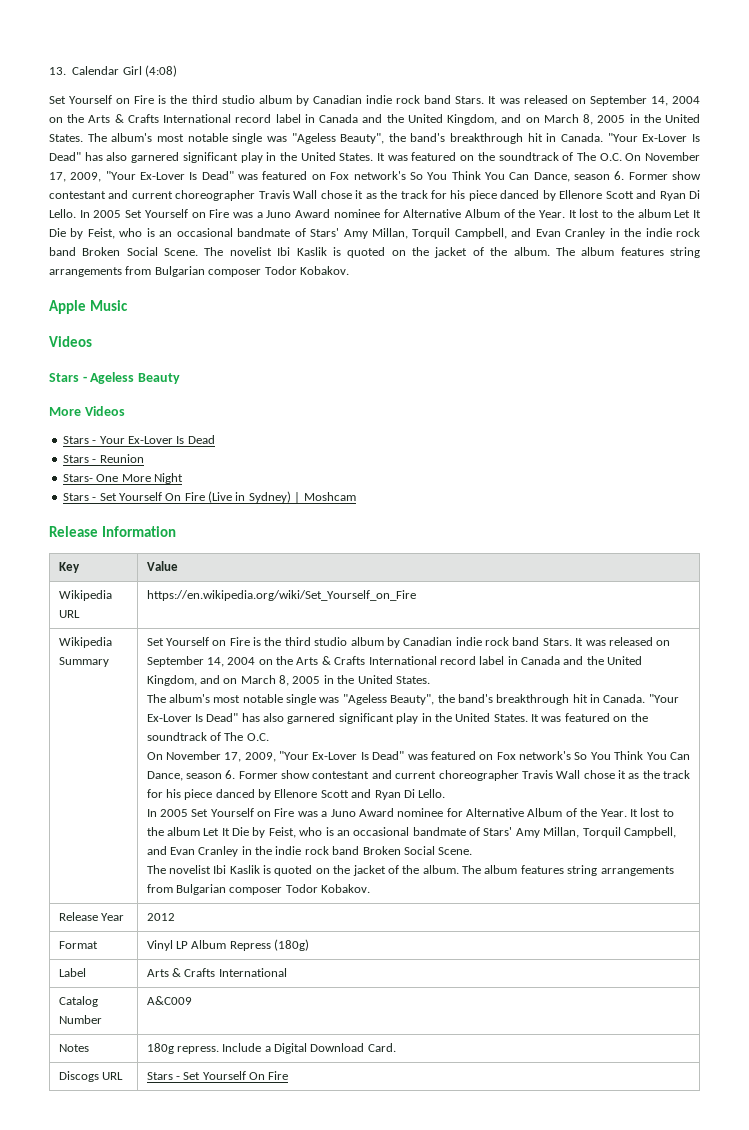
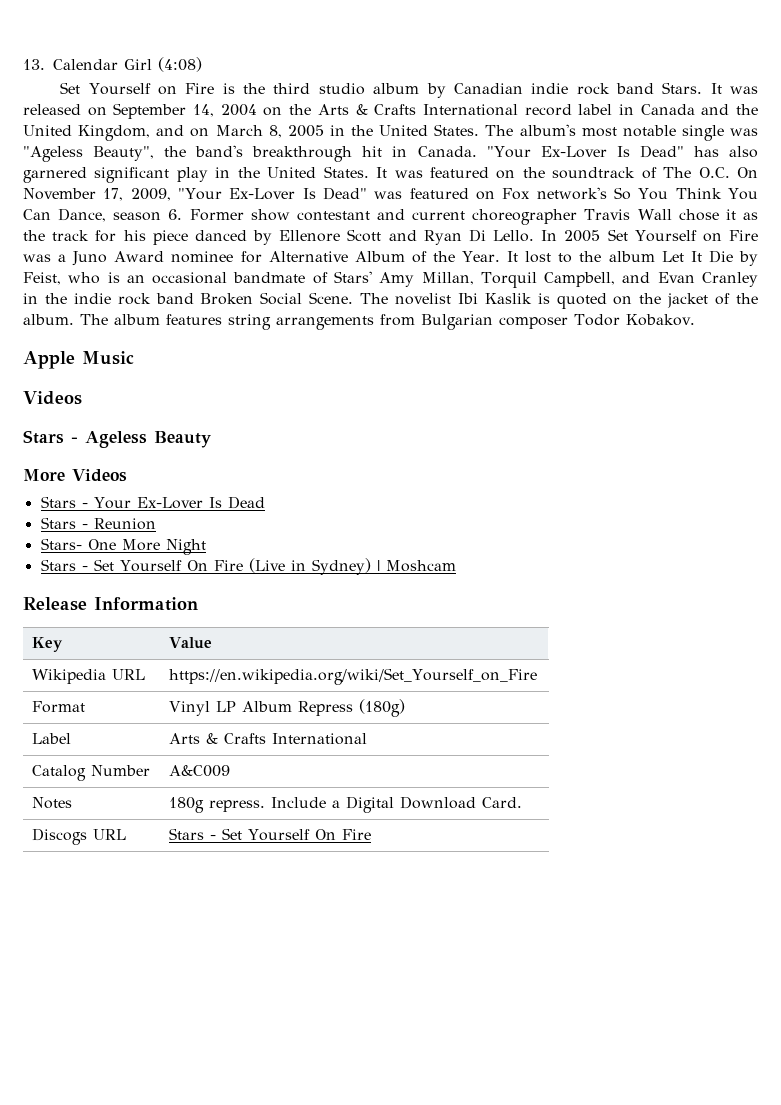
- Wikipedia Summary | Set Yourself on Fire is the third studio album by Canadian indie rock band Stars. It was released on September 14, 2004 on the Arts & Crafts International record label in Canada and the United Kingdom, and on March 8, 2005 in the United States.
- The album's most notable single was "Ageless Beauty", the band's breakthrough hit in Canada. "Your Ex-Lover Is Dead" has also garnered significant play in the United States. It was featured on the soundtrack of The O.C.
- On November 17, 2009, "Your Ex-Lover Is Dead" was featured on Fox network's So You Think You Can Dance, season 6. Former show contestant and current choreographer Travis Wall chose it as the track for his piece danced by Ellenore Scott and Ryan Di Lello.
- In 2005 Set Yourself on Fire was a Juno Award nominee for Alternative Album of the Year. It lost to the album Let It Die by Feist, who is an occasional bandmate of Stars' Amy Millan, Torquil Campbell, and Evan Cranley in the indie rock band Broken Social Scene.
- The novelist Ibi Kaslik is quoted on the jacket of the album. The album features string arrangements from Bulgarian composer Todor Kobakov.
- Release Year | 2012

